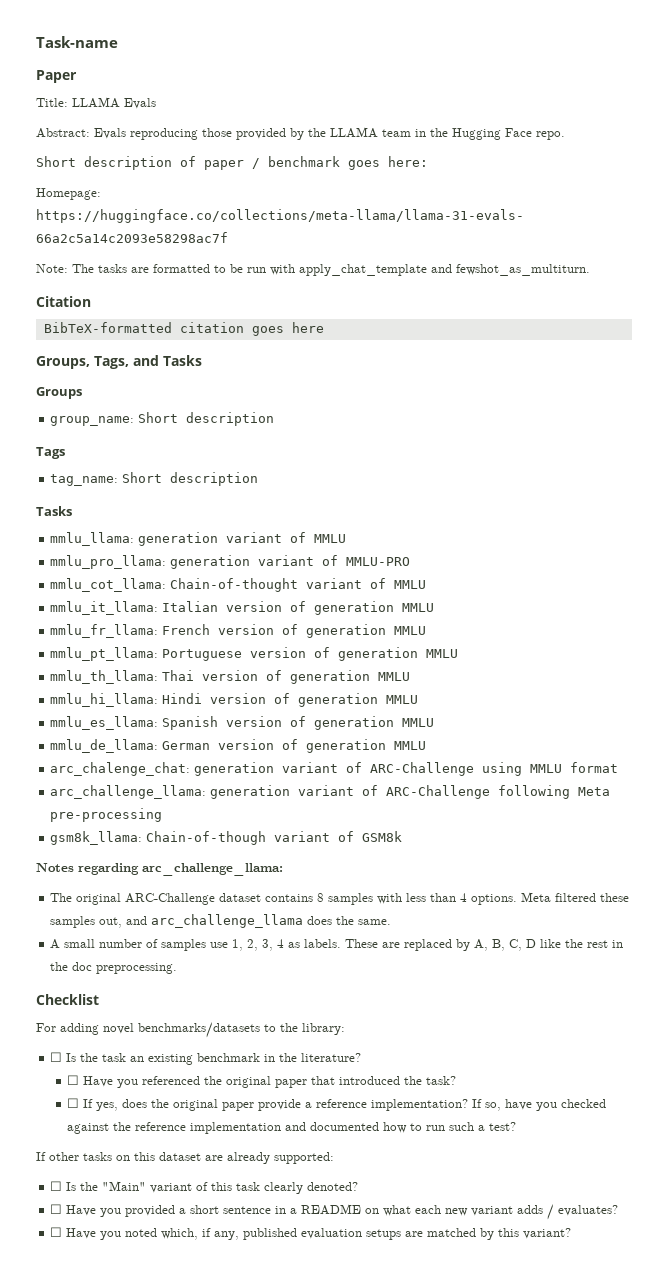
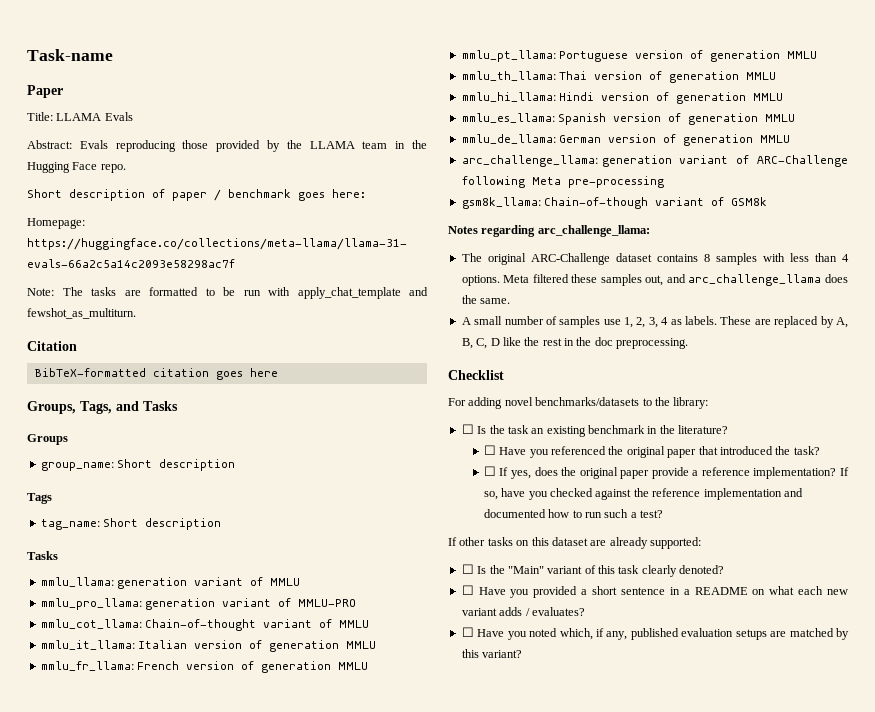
- arc_chalenge_chat: generation variant of ARC-Challenge using MMLU format

